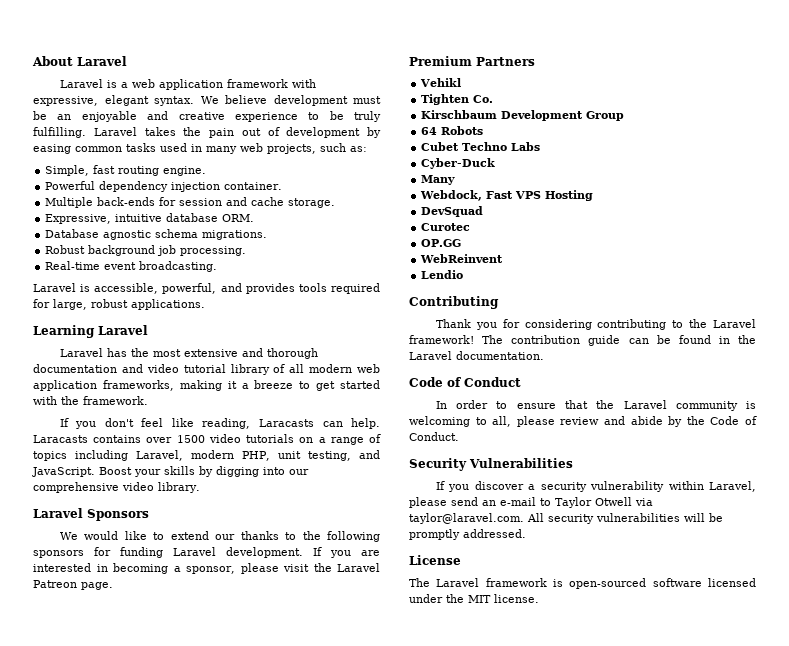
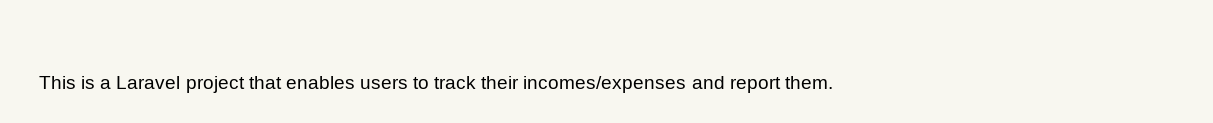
- About Laravel
- Laravel is a web application framework with expressive, elegant syntax. We believe development must be an enjoyable and creative experience to be truly fulfilling. Laravel takes the pain out of development by easing common tasks used in many web projects, such as:
- Simple, fast routing engine.
- Powerful dependency injection container.
- Multiple back-ends for session and cache storage.
- Expressive, intuitive database ORM.
- Database agnostic schema migrations.
- Robust background job processing.
- Real-time event broadcasting.
- Laravel is accessible, powerful, and provides tools required for large, robust applications.
- Learning Laravel
- Laravel has the most extensive and thorough documentation and video tutorial library of all modern web application frameworks, making it a breeze to get started with the framework.
- If you don't feel like reading, Laracasts can help. Laracasts contains over 1500 video tutorials on a range of topics including Laravel, modern PHP, unit testing, and JavaScript. Boost your skills by digging into our comprehensive video library.
- Laravel Sponsors
- We would like to extend our thanks to the following sponsors for funding Laravel development. If you are interested in becoming a sponsor, please visit the Laravel Patreon page.
- Premium Partners
- Vehikl
- Tighten Co.
- Kirschbaum Development Group
- 64 Robots
- Cubet Techno Labs
- Cyber-Duck
- Many
- Webdock, Fast VPS Hosting
- DevSquad
- Curotec
- OP.GG
- WebReinvent
- Lendio
- Contributing
- Thank you for considering contributing to the Laravel framework! The contribution guide can be found in the Laravel documentation.
- Code of Conduct
- In order to ensure that the Laravel community is welcoming to all, please review and abide by the Code of Conduct.
- Security Vulnerabilities
- If you discover a security vulnerability within Laravel, please send an e-mail to Taylor Otwell via taylor@laravel.com. All security vulnerabilities will be promptly addressed.
- License
- The Laravel framework is open-sourced software licensed under the MIT license.
+ This is a Laravel project that enables users to track their incomes/expenses and report them.

